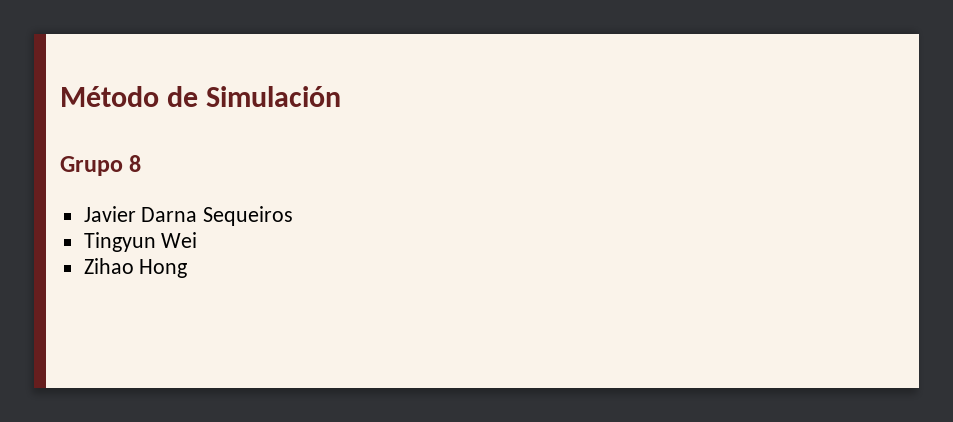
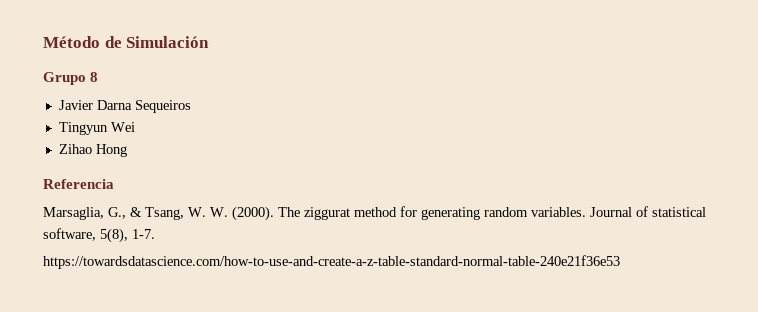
+ Referencia
+ Marsaglia, G., & Tsang, W. W. (2000). The ziggurat method for generating random variables. Journal of statistical software, 5(8), 1-7.
+ https://towardsdatascience.com/how-to-use-and-create-a-z-table-standard-normal-table-240e21f36e53

